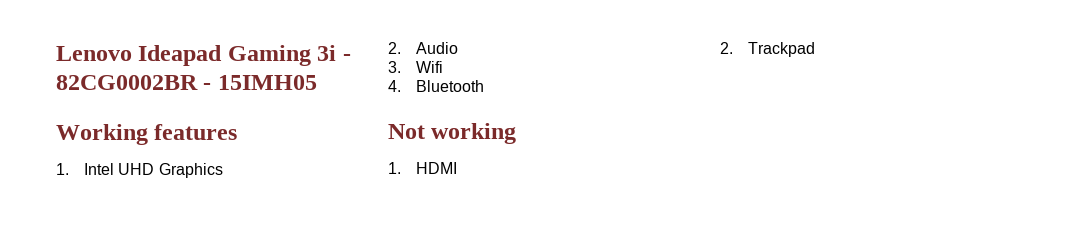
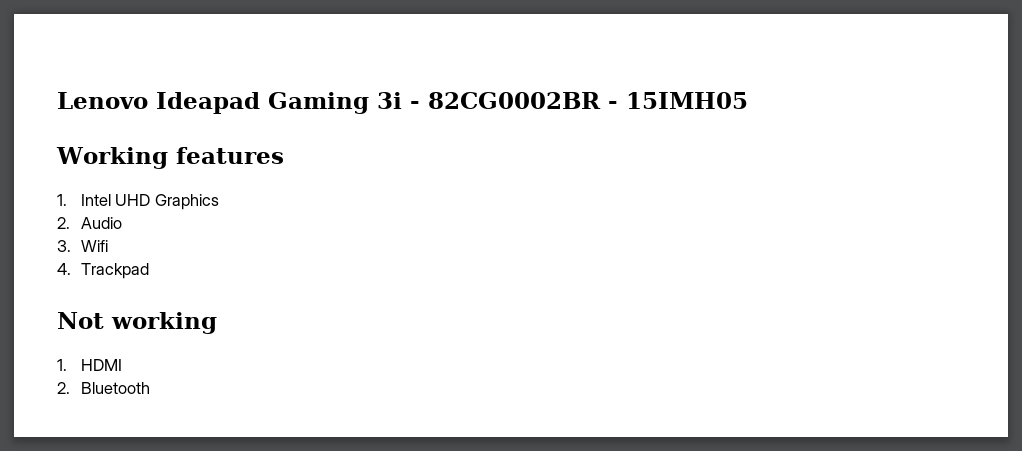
- 4. Bluetooth
+ 4. Trackpad
- 2. Trackpad
+ 2. Bluetooth

